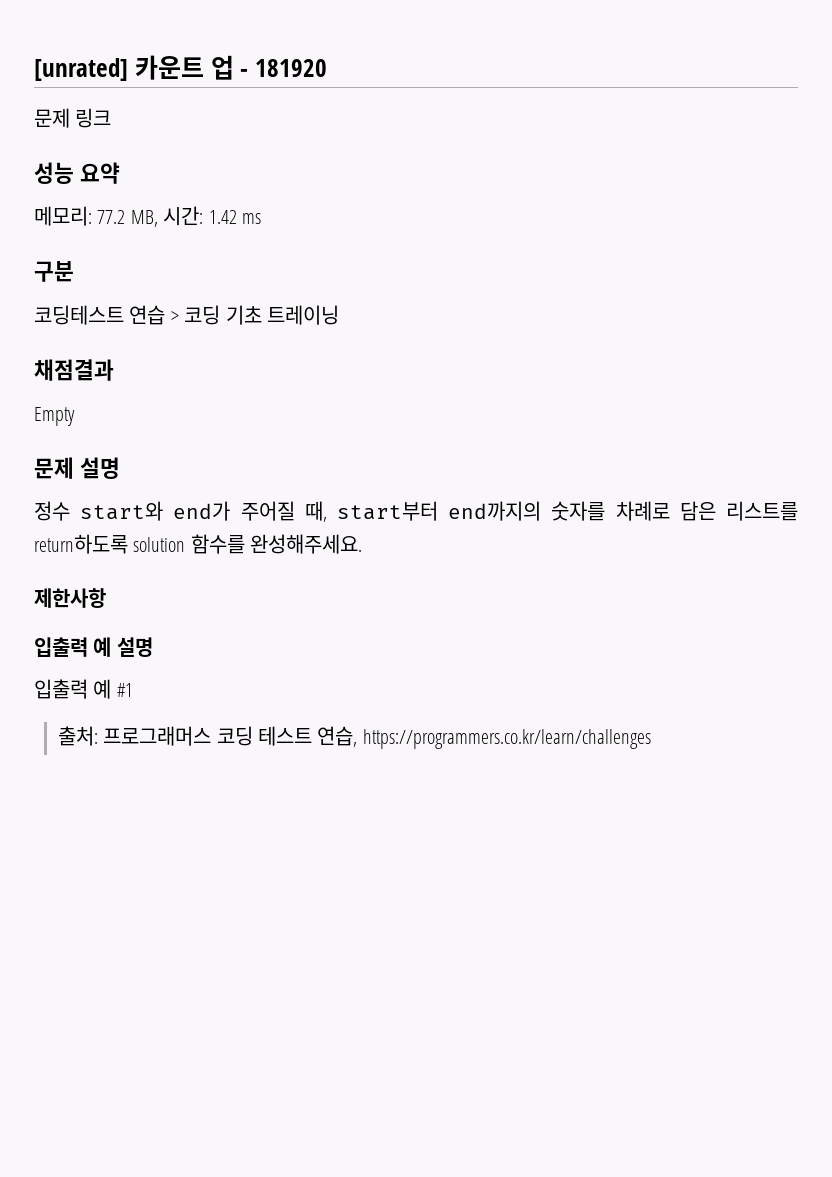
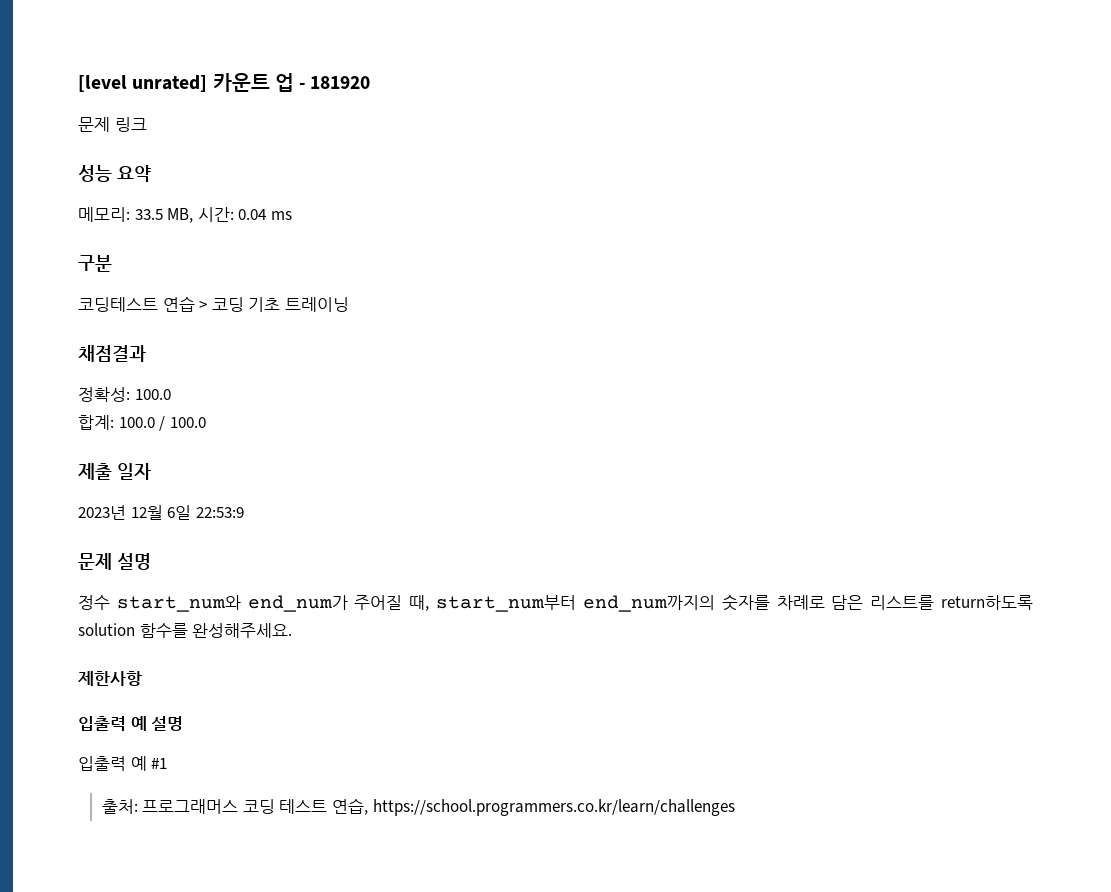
- [unrated] 카운트 업 - 181920
+ [level unrated] 카운트 업 - 181920
- 메모리: 77.2 MB, 시간: 1.42 ms
+ 메모리: 33.5 MB, 시간: 0.04 ms
- Empty
+ 정확성: 100.0
+ 합계: 100.0 / 100.0
+ 제출 일자
+ 2023년 12월 6일 22:53:9
  문제 설명
- 정수 start와 end가 주어질 때, start부터 end까지의 숫자를 차례로 담은 리스트를 return하도록 solution 함수를 완성해주세요.
+ 정수 start_num와 end_num가 주어질 때, start_num부터 end_num까지의 숫자를 차례로 담은 리스트를 return하도록 solution 함수를 완성해주세요.
- 출처: 프로그래머스 코딩 테스트 연습, https://programmers.co.kr/learn/challenges
+ 출처: 프로그래머스 코딩 테스트 연습, https://school.programmers.co.kr/learn/challenges

